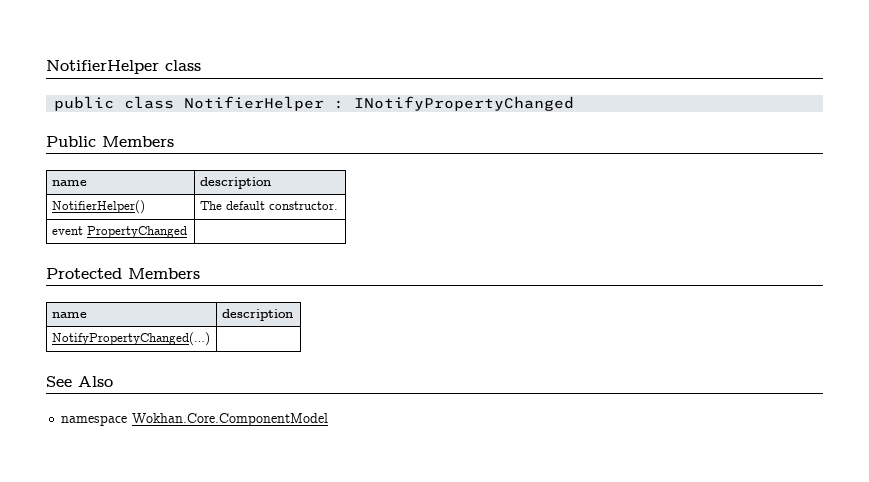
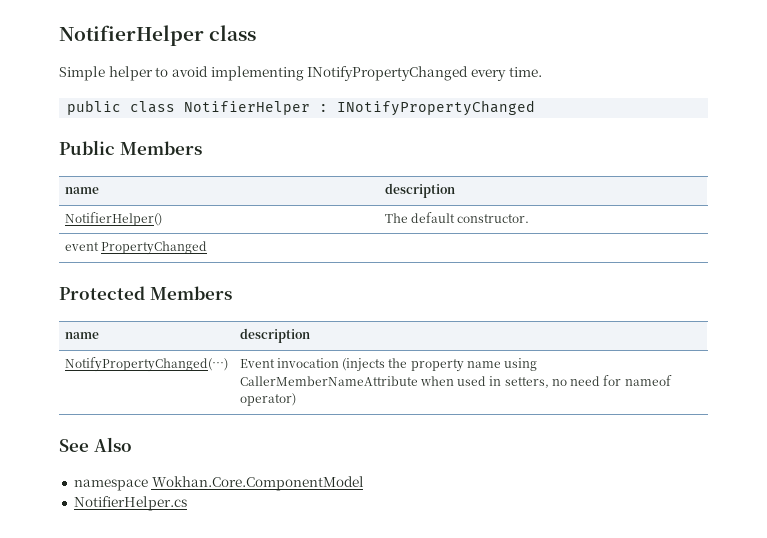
+ Simple helper to avoid implementing INotifyPropertyChanged every time.
- NotifyPropertyChanged(…) |
+ NotifyPropertyChanged(…) | Event invocation (injects the property name using CallerMemberNameAttribute when used in setters, no need for nameof operator)
+ NotifierHelper.cs

